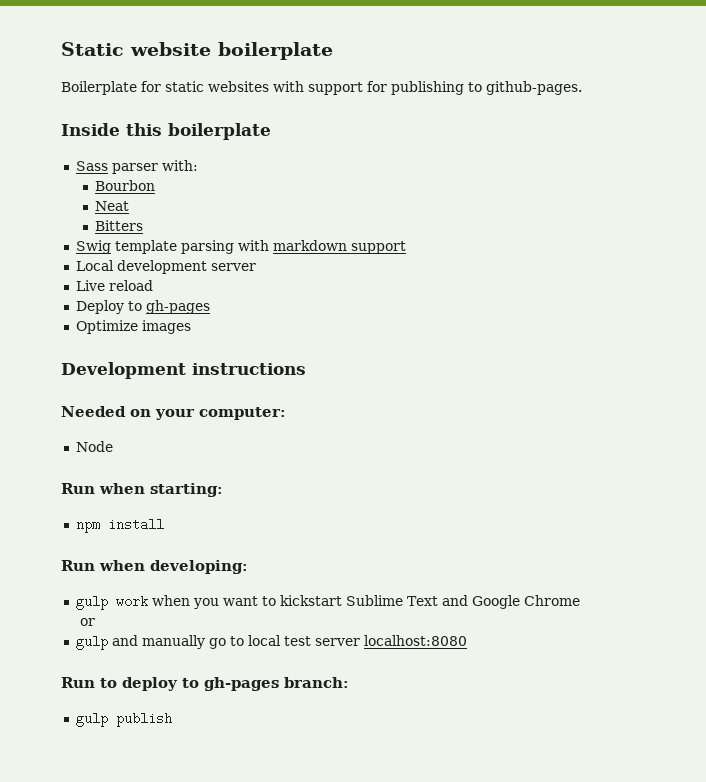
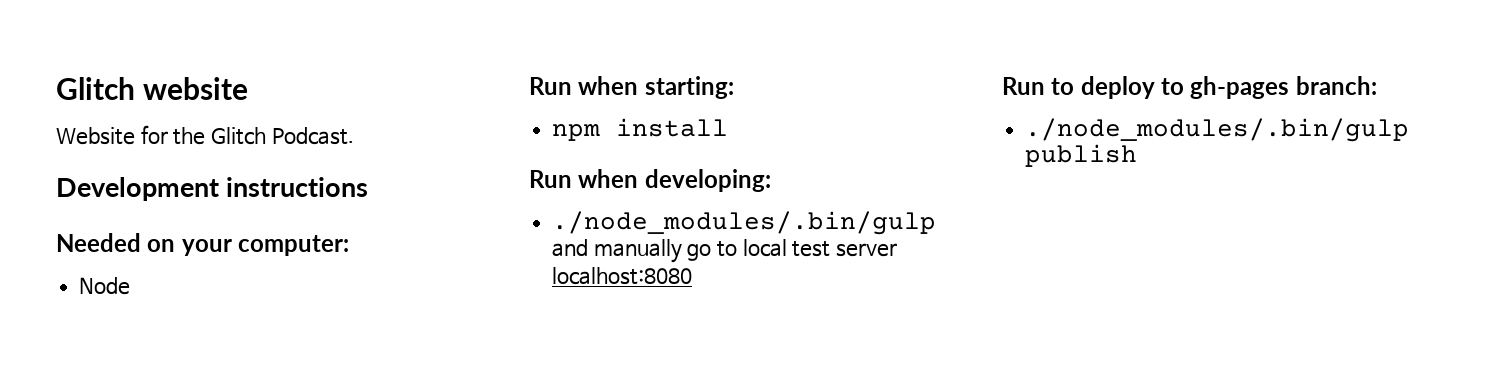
- Static website boilerplate
- Boilerplate for static websites with support for publishing to github-pages.
- Inside this boilerplate
- Sass parser with:
- Bourbon
- Neat
- Bitters
- Swig template parsing with markdown support
- Local development server
- Live reload
- Deploy to gh-pages
- Optimize images
+ Glitch website
+ Website for the Glitch Podcast.
- gulp work when you want to kickstart Sublime Text and Google Chrome
- or
- gulp and manually go to local test server localhost:8080
+ ./node_modules/.bin/gulp and manually go to local test server localhost:8080
- gulp publish
+ ./node_modules/.bin/gulp publish

